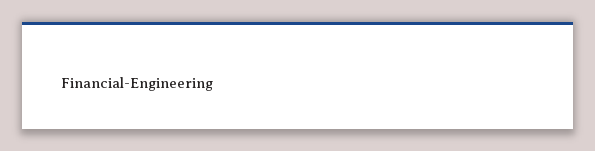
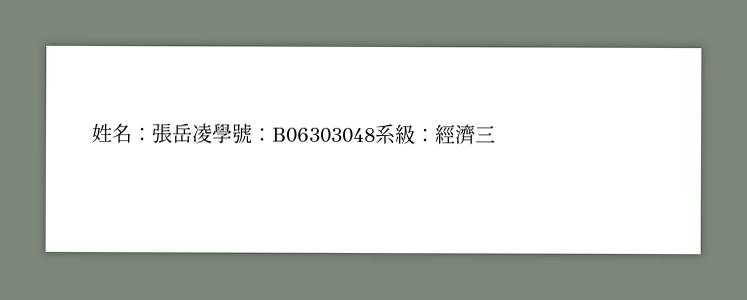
- Financial-Engineering
+ 姓名：張岳凌學號：B06303048系級：經濟三

